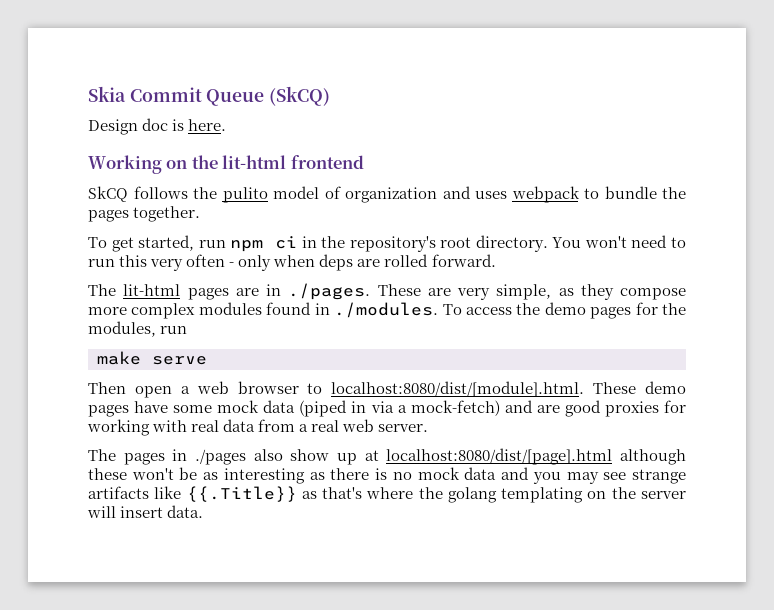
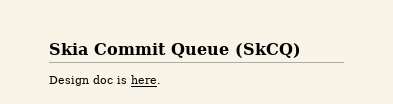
- Working on the lit-html frontend
- SkCQ follows the pulito model of organization and uses webpack to bundle the pages together.
- To get started, run npm ci in the repository's root directory. You won't need to run this very often - only when deps are rolled forward.
- The lit-html pages are in ./pages. These are very simple, as they compose more complex modules found in ./modules. To access the demo pages for the modules, run
- make serve
- Then open a web browser to localhost:8080/dist/[module].html. These demo pages have some mock data (piped in via a mock-fetch) and are good proxies for working with real data from a real web server.
- The pages in ./pages also show up at localhost:8080/dist/[page].html although these won't be as interesting as there is no mock data and you may see strange artifacts like {{.Title}} as that's where the golang templating on the server will insert data.

